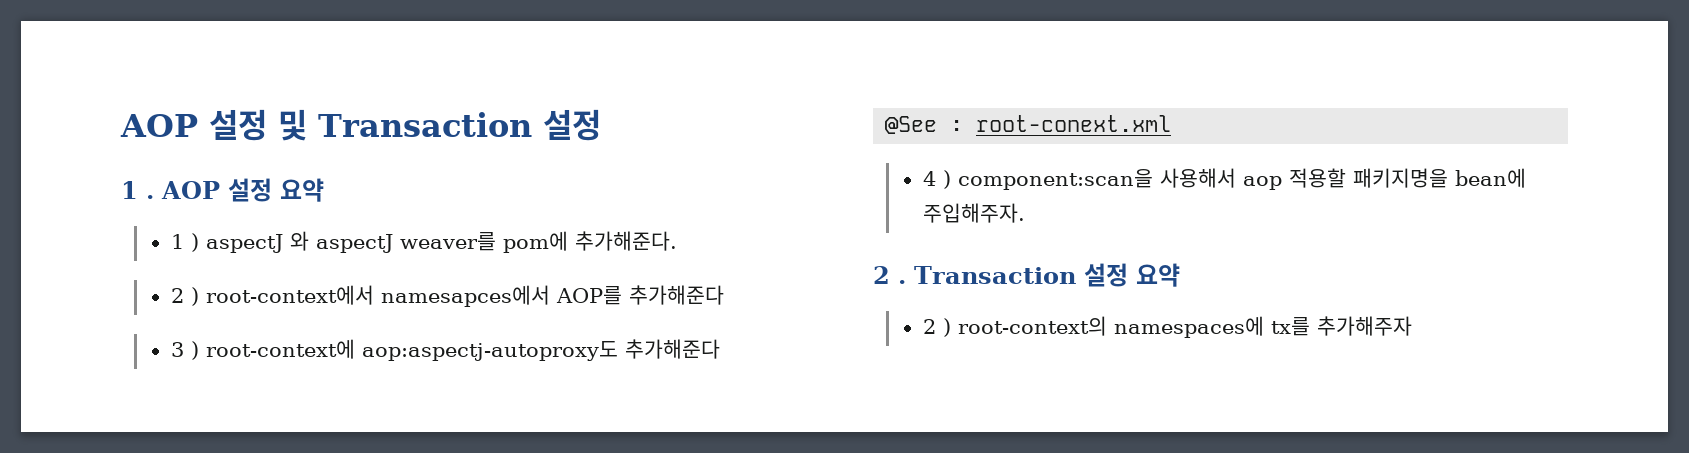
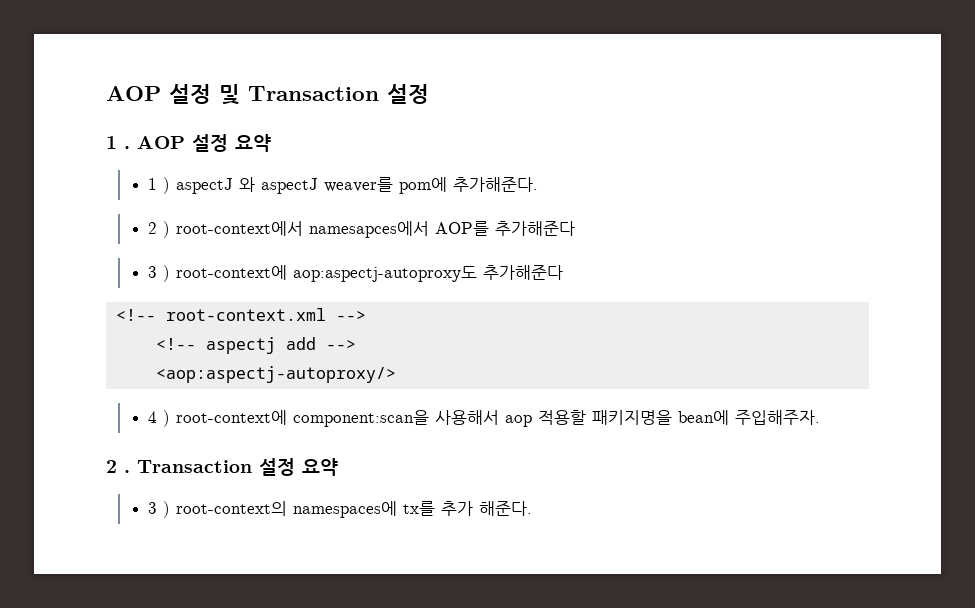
- @See : root-conext.xml
+ <!-- root-context.xml -->
+ <!-- aspectj add -->
+ <aop:aspectj-autoproxy/>
- 4 ) component:scan을 사용해서 aop 적용할 패키지명을 bean에 주입해주자.
+ 4 ) root-context에 component:scan을 사용해서 aop 적용할 패키지명을 bean에 주입해주자.
- 2 ) root-context의 namespaces에 tx를 추가해주자
+ 3 ) root-context의 namespaces에 tx를 추가 해준다.

